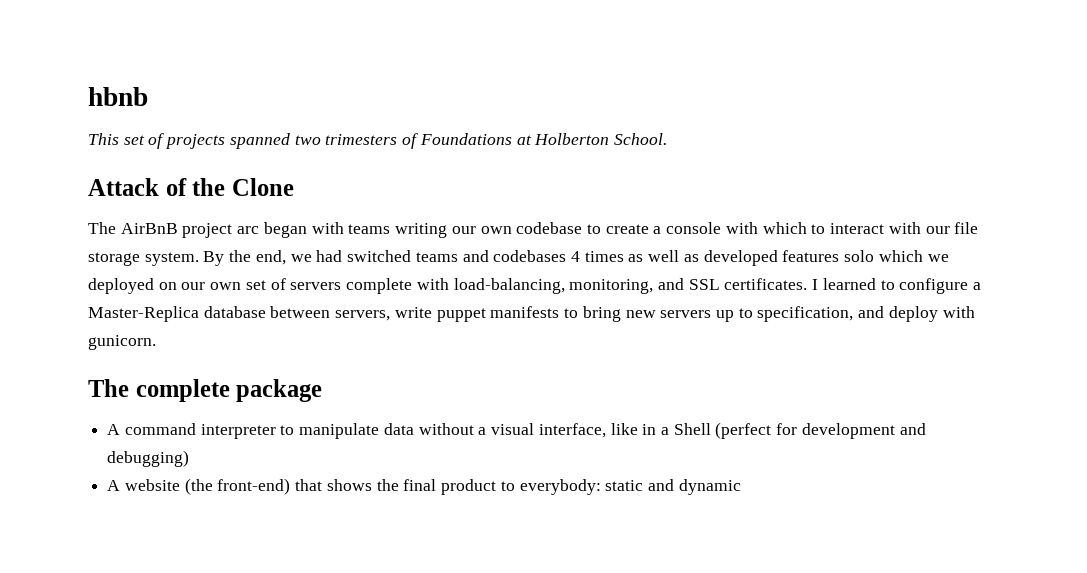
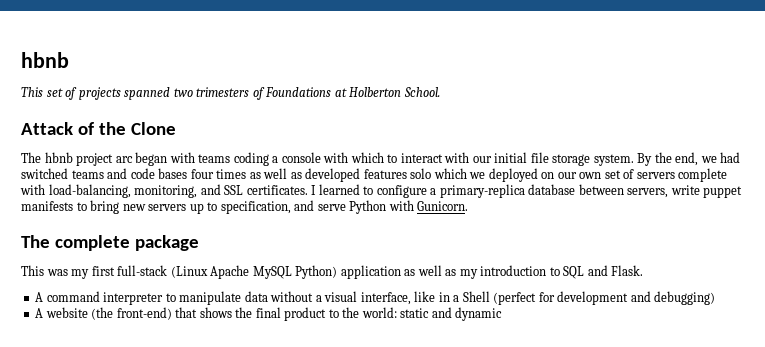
- The AirBnB project arc began with teams writing our own codebase to create a console with which to interact with our file storage system.
+ The hbnb project arc began with teams coding a console with which to interact with our initial file storage system.
- By the end, we had switched teams and codebases 4 times as well as developed features solo which we deployed on our own set of servers complete with load-balancing, monitoring, and SSL certificates.
+ By the end, we had switched teams and code bases four times as well as developed features solo which we deployed on our own set of servers complete with load-balancing, monitoring, and SSL certificates.
- I learned to configure a Master-Replica database between servers, write puppet manifests to bring new servers up to specification, and deploy with gunicorn.
+ I learned to configure a primary-replica database between servers, write puppet manifests to bring new servers up to specification, and serve Python with Gunicorn.
+ This was my first full-stack (Linux Apache MySQL Python) application as well as my introduction to SQL and Flask.
- A website (the front-end) that shows the final product to everybody: static and dynamic
+ A website (the front-end) that shows the final product to the world: static and dynamic

